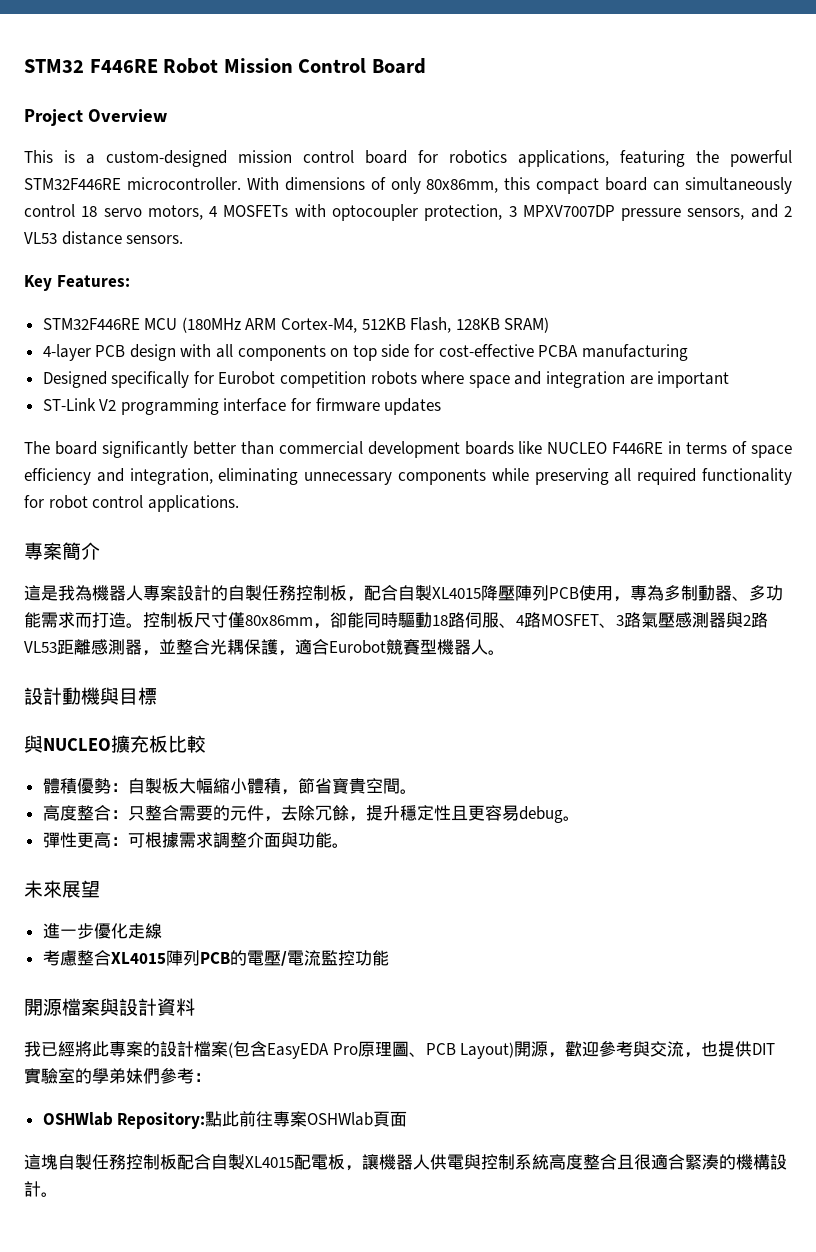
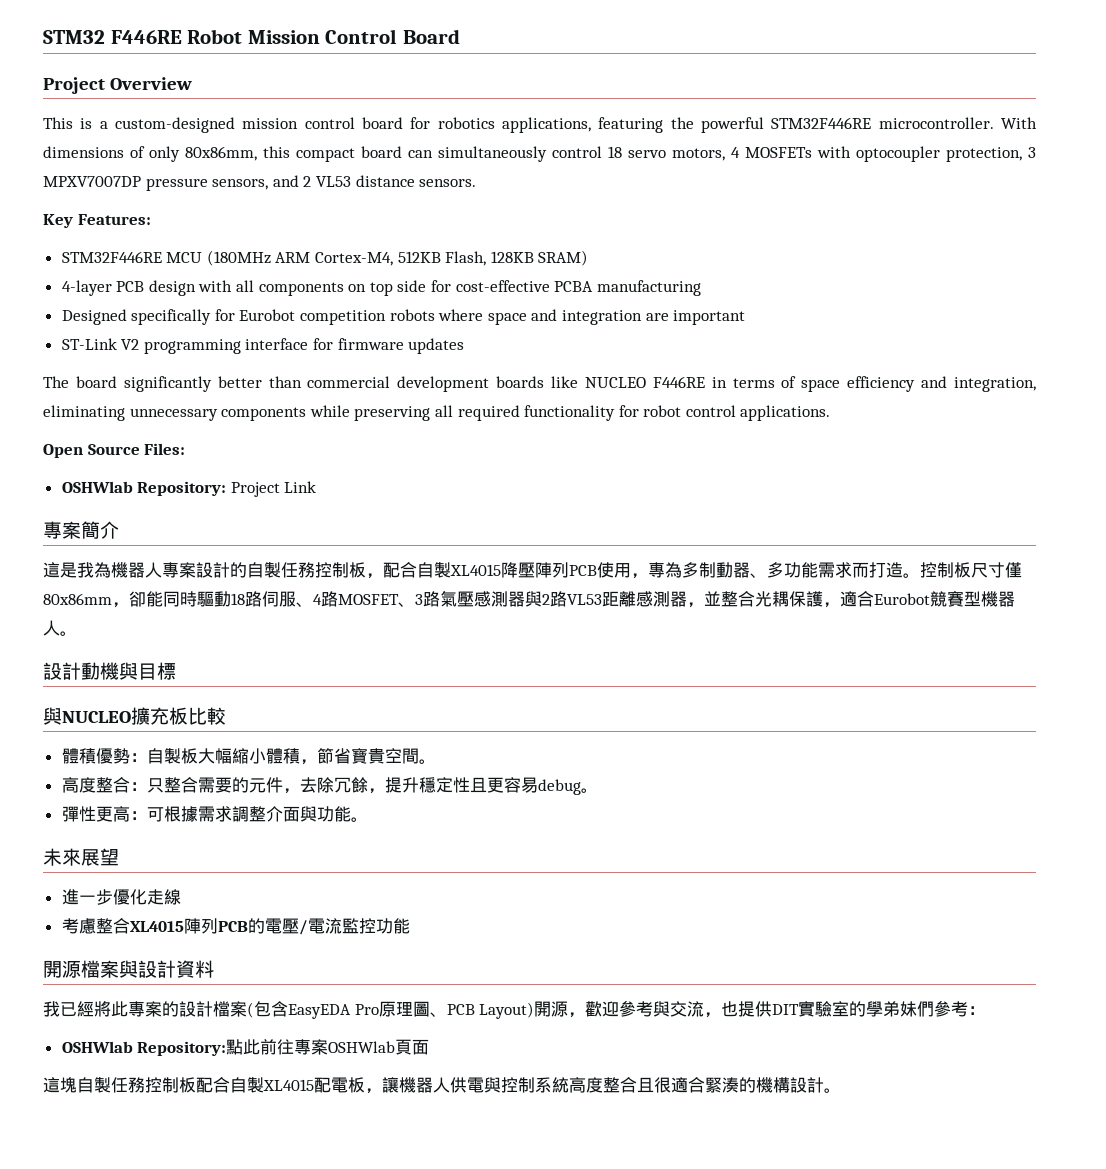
+ Open Source Files:
+ OSHWlab Repository: Project Link

